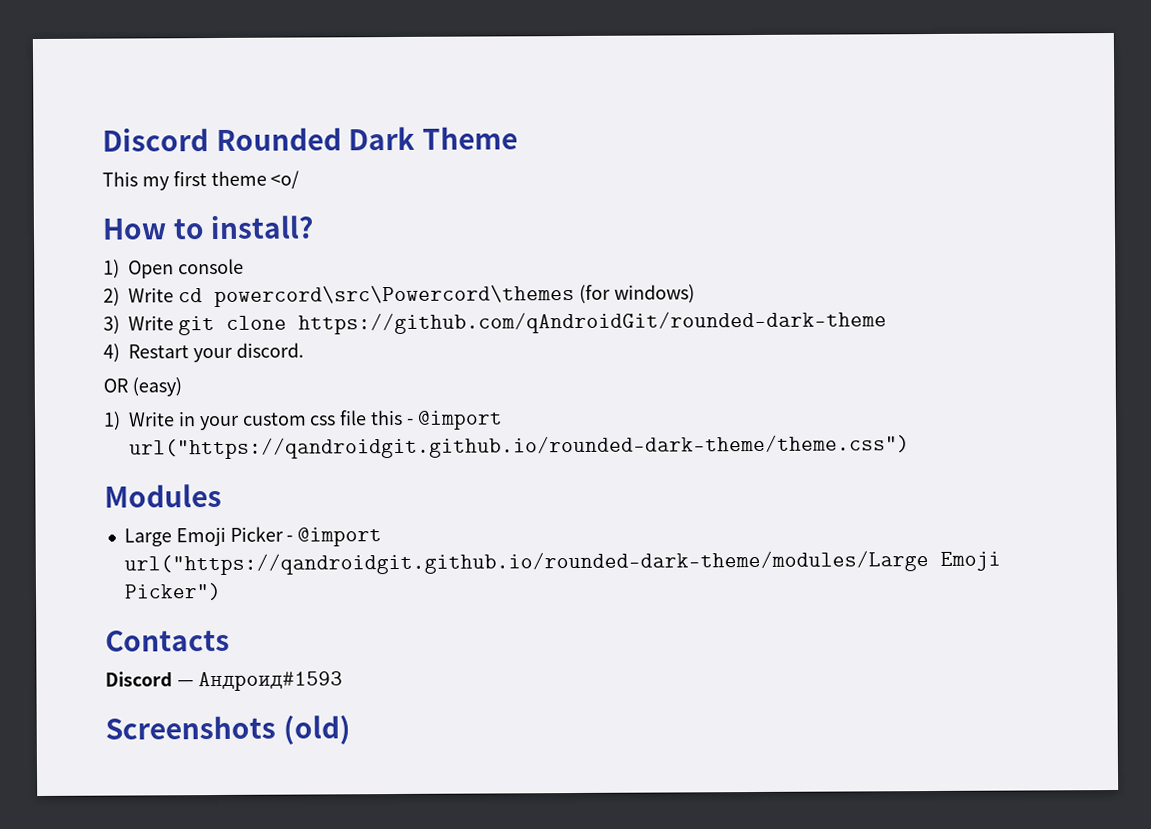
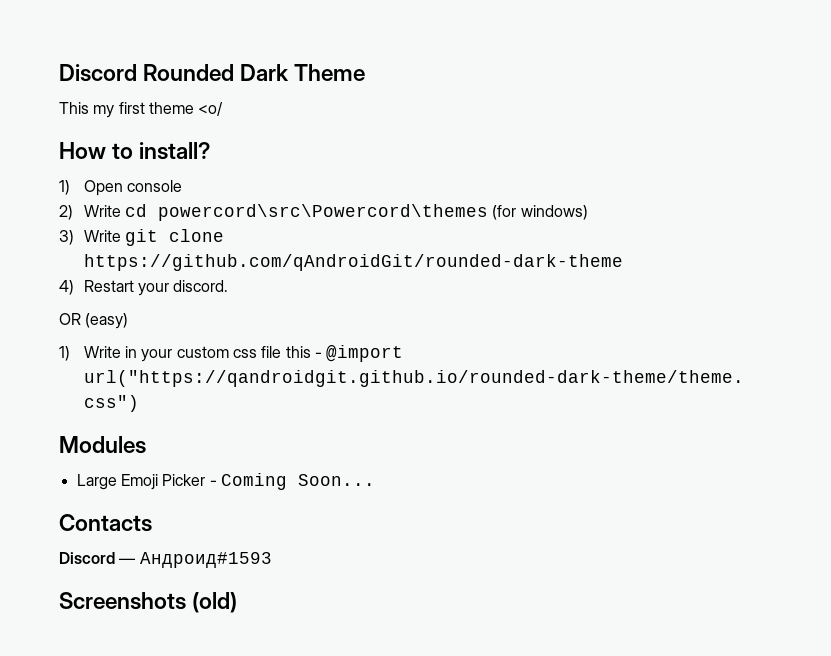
- Large Emoji Picker - @import url("https://qandroidgit.github.io/rounded-dark-theme/modules/Large Emoji Picker")
+ Large Emoji Picker - Coming Soon...

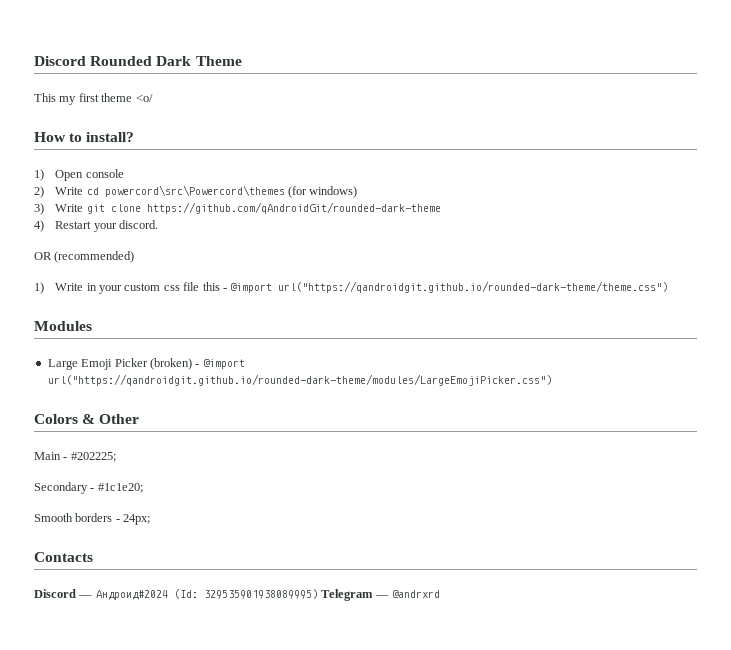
- OR (easy)
+ OR (recommended)
- Large Emoji Picker - Coming Soon...
+ Large Emoji Picker (broken) - @import url("https://qandroidgit.github.io/rounded-dark-theme/modules/LargeEmojiPicker.css")
+ Colors & Other
+ Main - #202225;
+ Secondary - #1c1e20;
+ Smooth borders - 24px;
  Contacts
- Discord — Андроид#1593
- Screenshots (old)
+ Discord — Андроид#2024 (Id: 329535901938089995) Telegram — @andrxrd

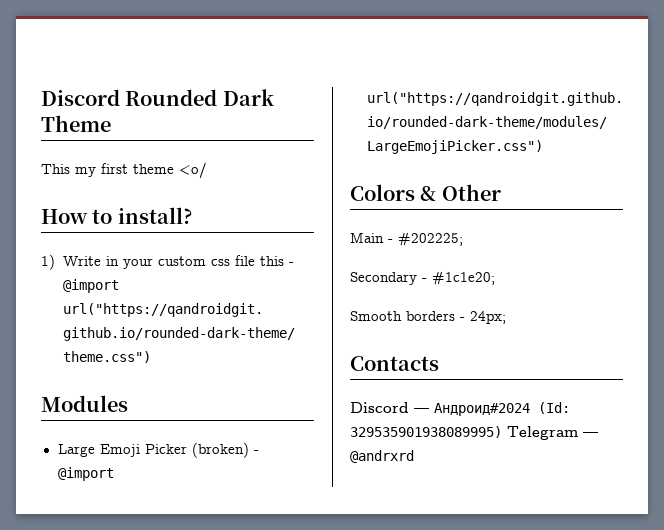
- 1) Open console
- 2) Write cd powercord\src\Powercord\themes (for windows)
- 3) Write git clone https://github.com/qAndroidGit/rounded-dark-theme
- 4) Restart your discord.
- OR (recommended)

